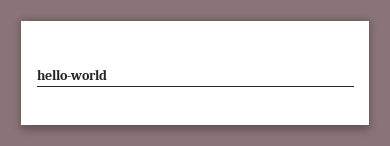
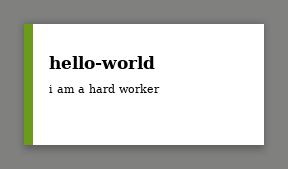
+ i am a hard worker

